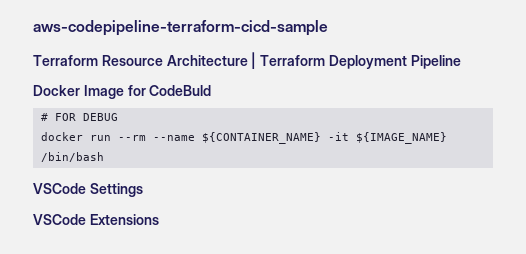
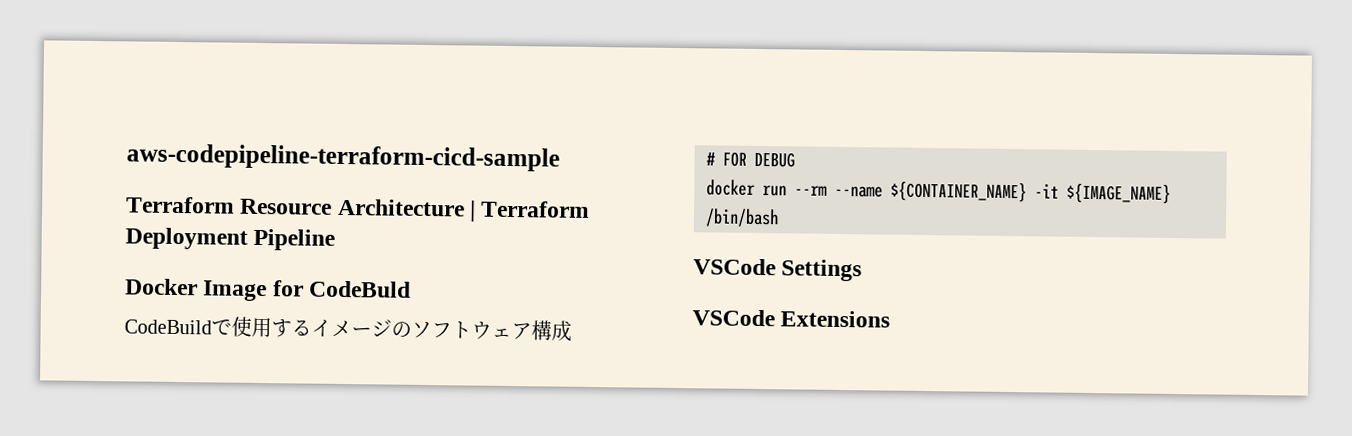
+ CodeBuildで使用するイメージのソフトウェア構成

